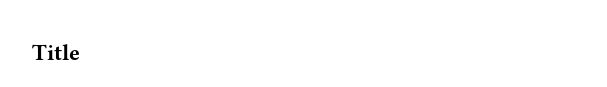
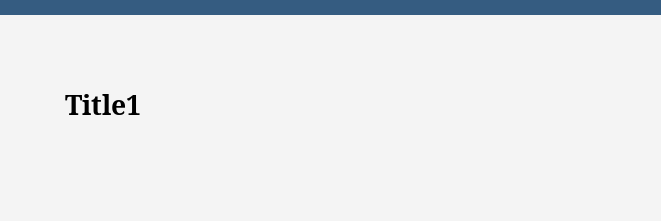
- Title
+ Title1

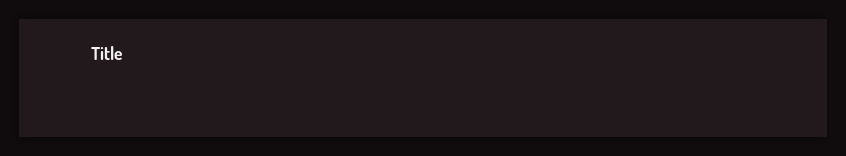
- Title1
+ Title

